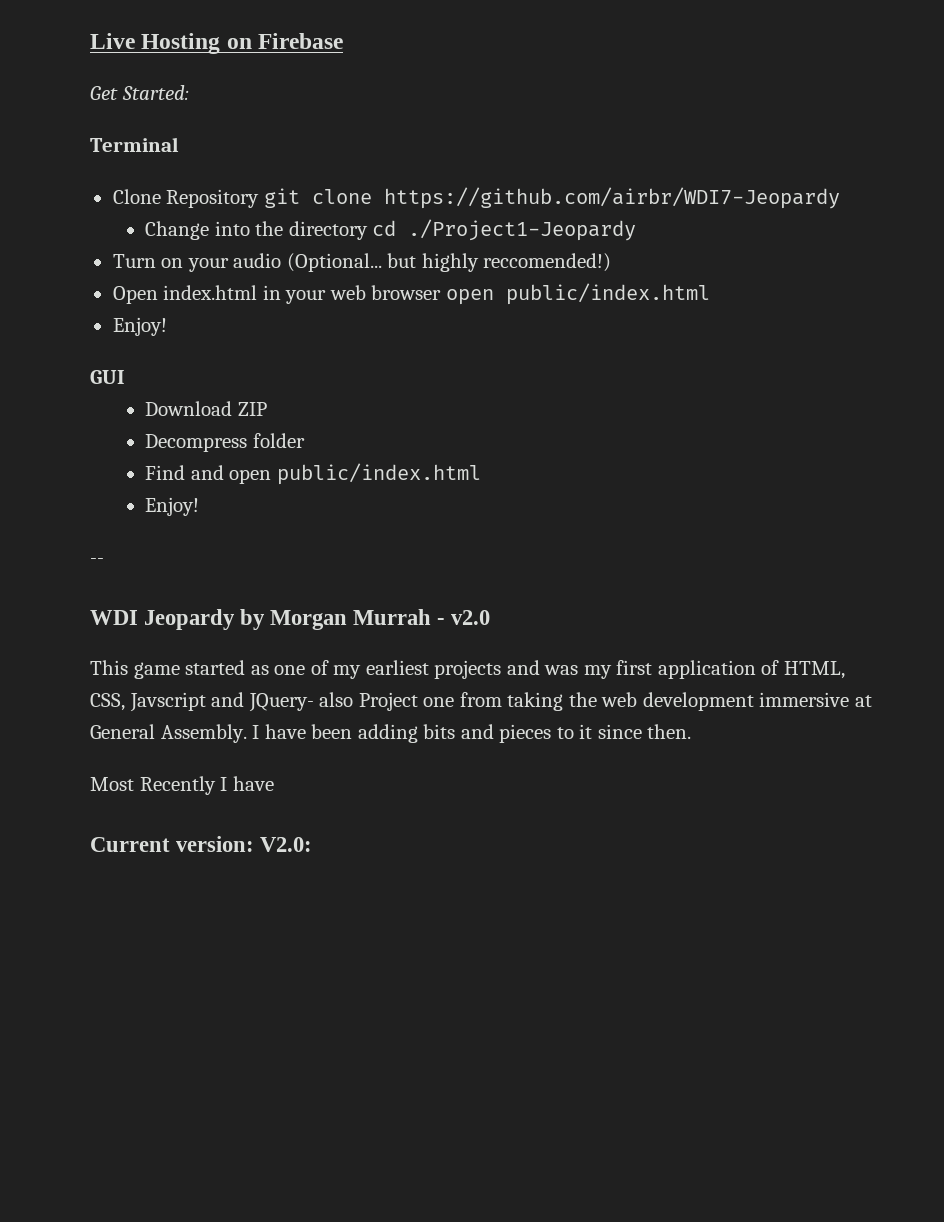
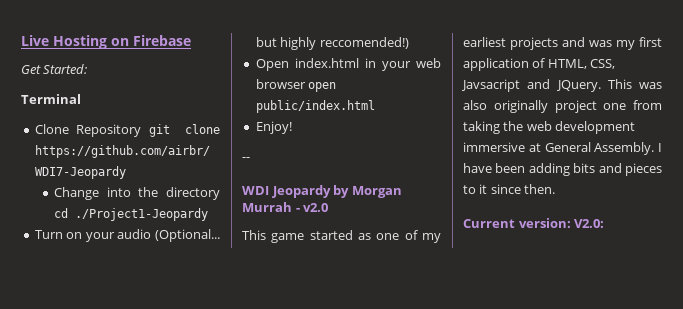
- GUI
- Download ZIP
- Decompress folder
- Find and open public/index.html
- Enjoy!
- This game started as one of my earliest projects and was my first application of HTML, CSS, Javscript and JQuery- also Project one from taking the web development immersive at General Assembly.
+ This game started as one of my earliest projects and was my first application of HTML, CSS, Javsacript and JQuery. This was also originally project one from taking the web development immersive at General Assembly.
- Most Recently I have

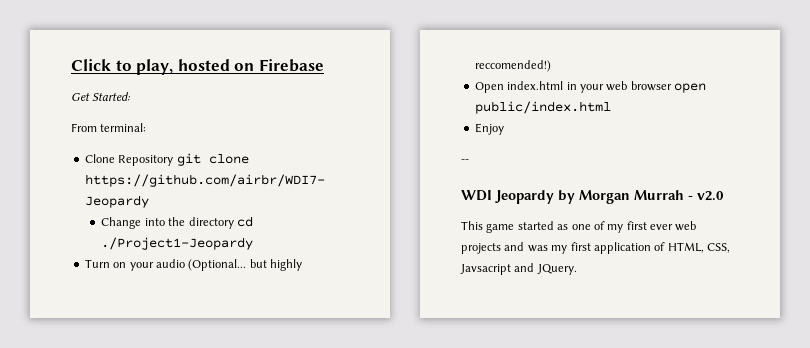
- Live Hosting on Firebase
+ Click to play, hosted on Firebase
- Terminal
+ From terminal:
- Enjoy!
+ Enjoy
- This game started as one of my earliest projects and was my first application of HTML, CSS, Javsacript and JQuery. This was also originally project one from taking the web development immersive at General Assembly. I have been adding bits and pieces to it since then.
- Current version: V2.0:
+ This game started as one of my first ever web projects and was my first application of HTML, CSS, Javsacript and JQuery.

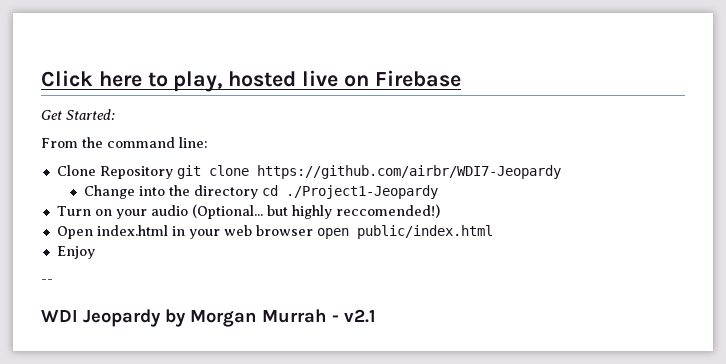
- Click to play, hosted on Firebase
+ Click here to play, hosted live on Firebase
- From terminal:
+ From the command line:
- WDI Jeopardy by Morgan Murrah - v2.0
- This game started as one of my first ever web projects and was my first application of HTML, CSS, Javsacript and JQuery.
+ WDI Jeopardy by Morgan Murrah - v2.1

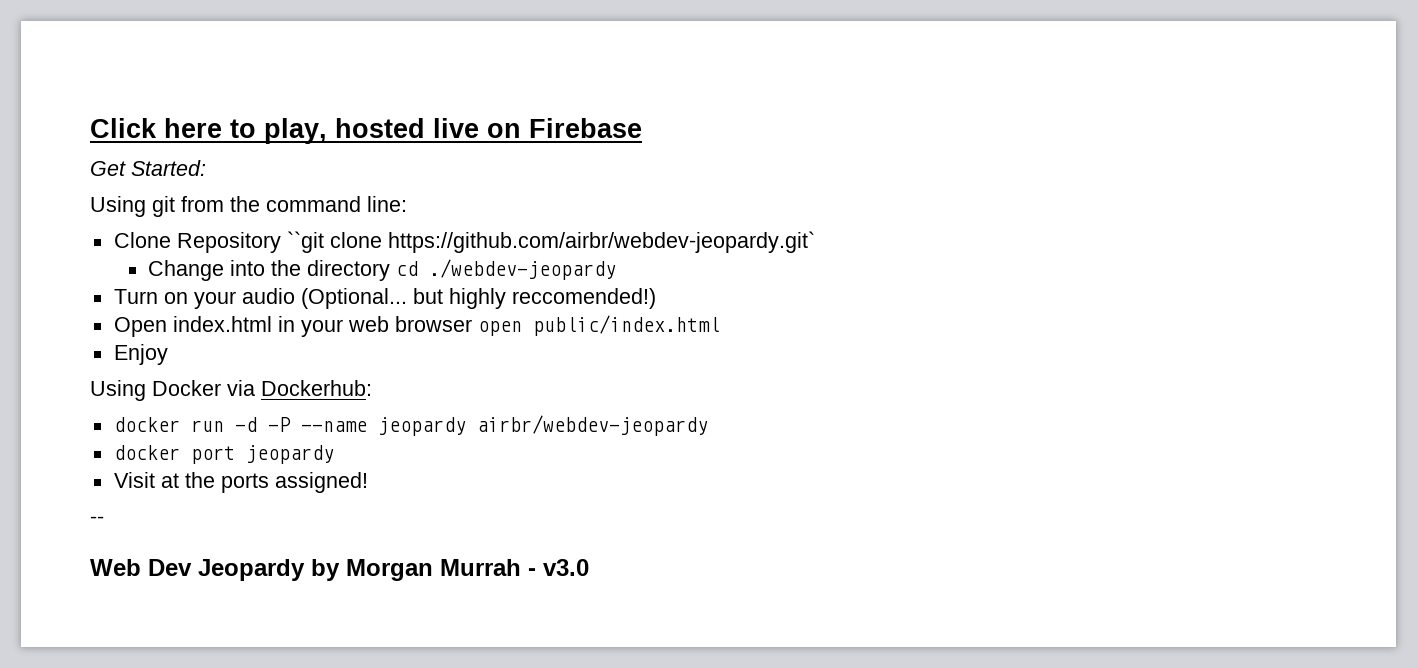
- From the command line:
+ Using git from the command line:
- Clone Repository git clone https://github.com/airbr/WDI7-Jeopardy
+ Clone Repository ``git clone https://github.com/airbr/webdev-jeopardy.git`
- Change into the directory cd ./Project1-Jeopardy
+ Change into the directory cd ./webdev-jeopardy
+ Using Docker via Dockerhub:
+ docker run -d -P --name jeopardy airbr/webdev-jeopardy
+ docker port jeopardy
+ Visit at the ports assigned!
- WDI Jeopardy by Morgan Murrah - v2.1
+ Web Dev Jeopardy by Morgan Murrah - v3.0

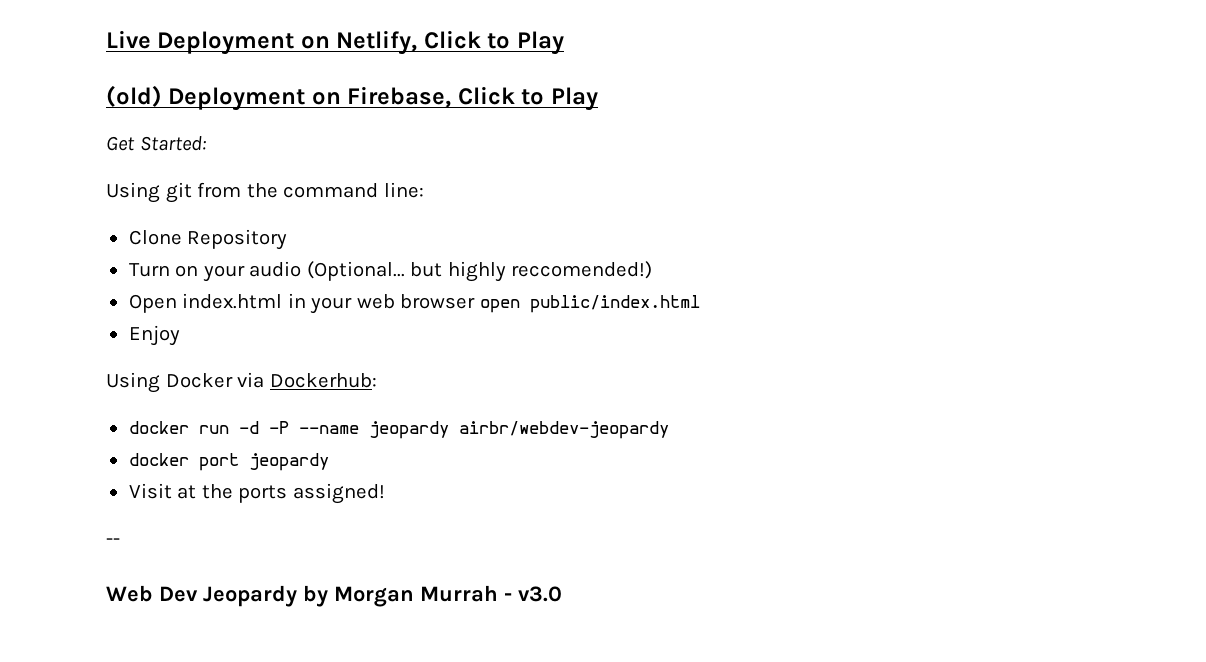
- Click here to play, hosted live on Firebase
+ Live Deployment on Netlify, Click to Play
+ (old) Deployment on Firebase, Click to Play
- Clone Repository ``git clone https://github.com/airbr/webdev-jeopardy.git`
- Change into the directory cd ./webdev-jeopardy
+ Clone Repository

